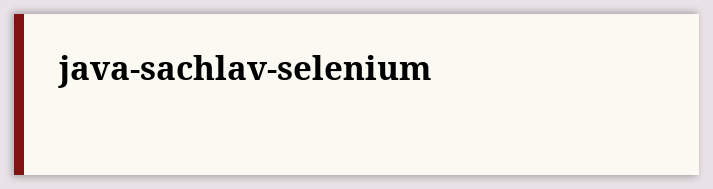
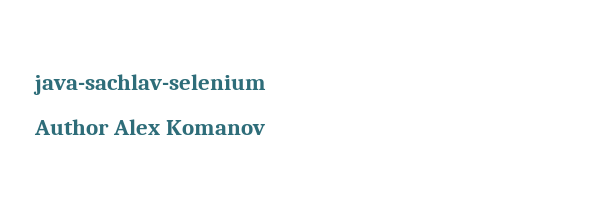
+ Author Alex Komanov

